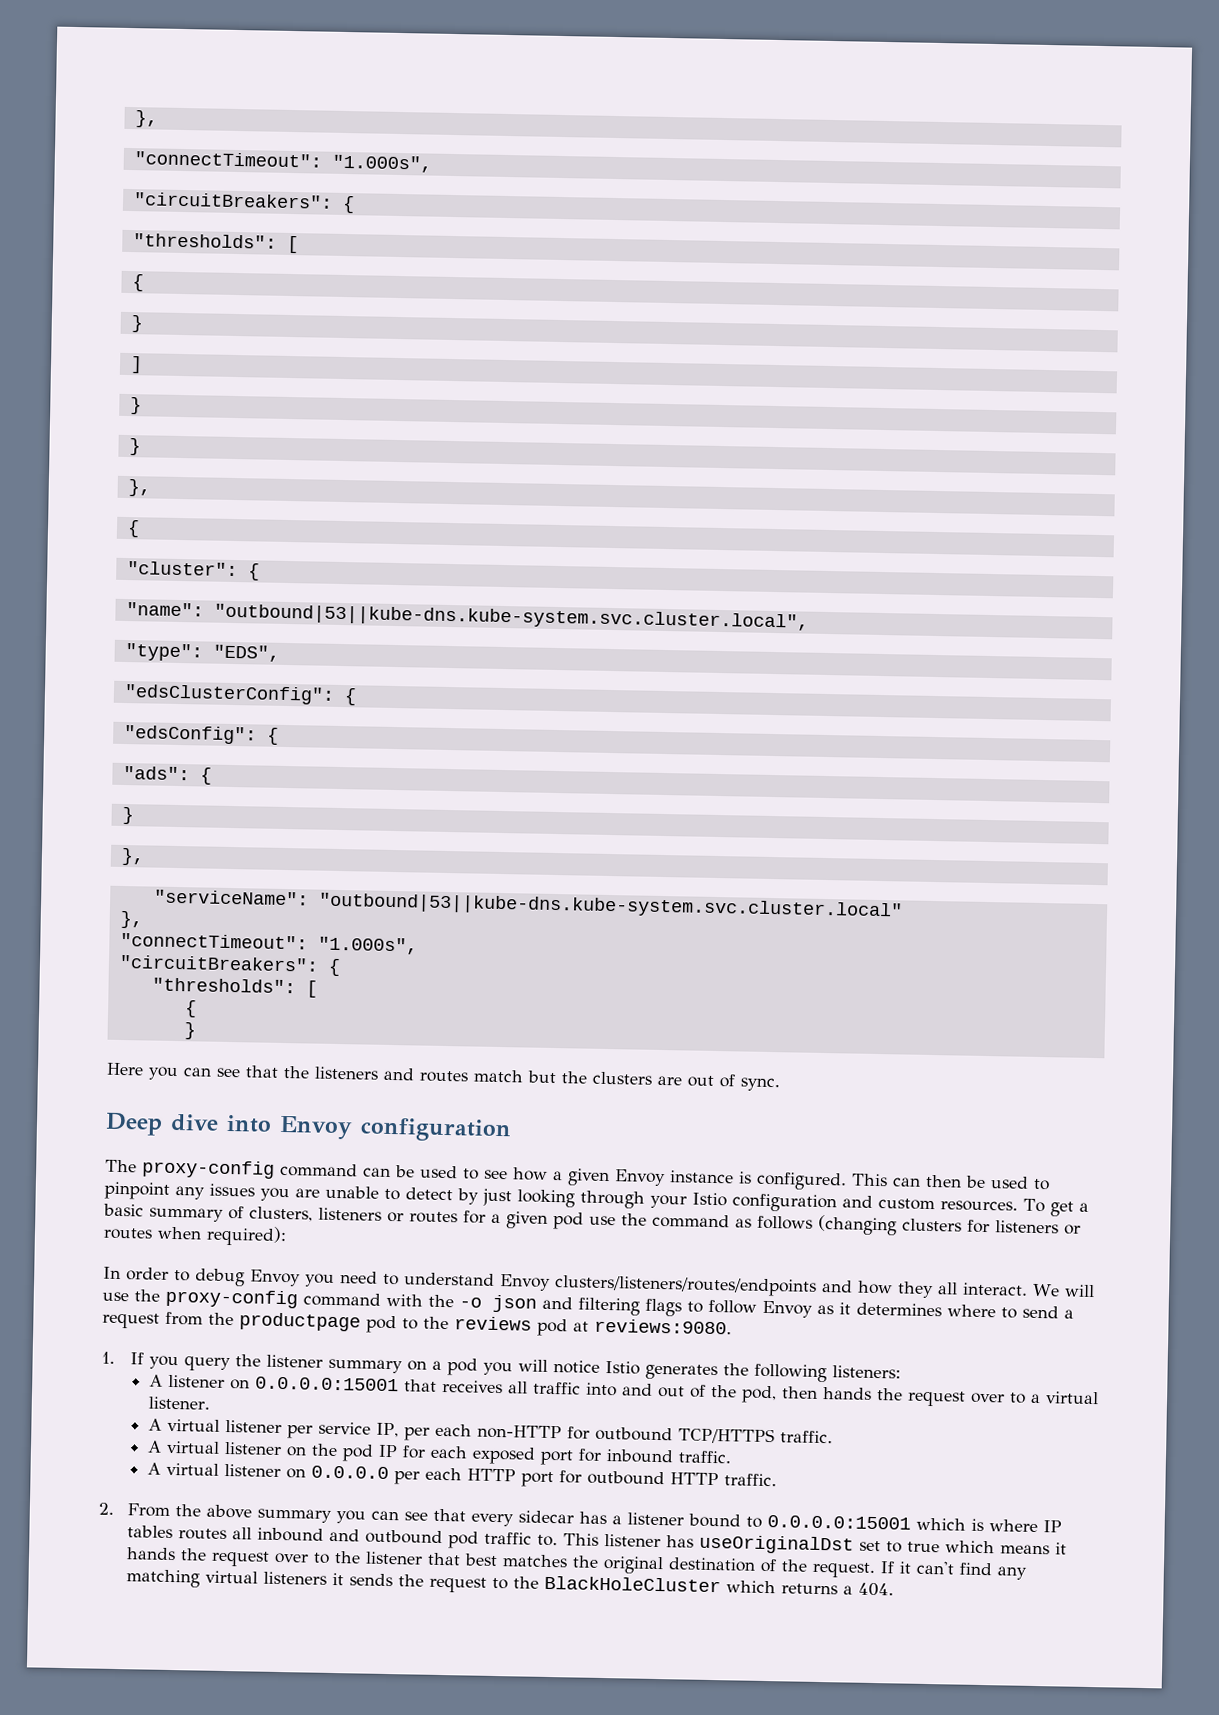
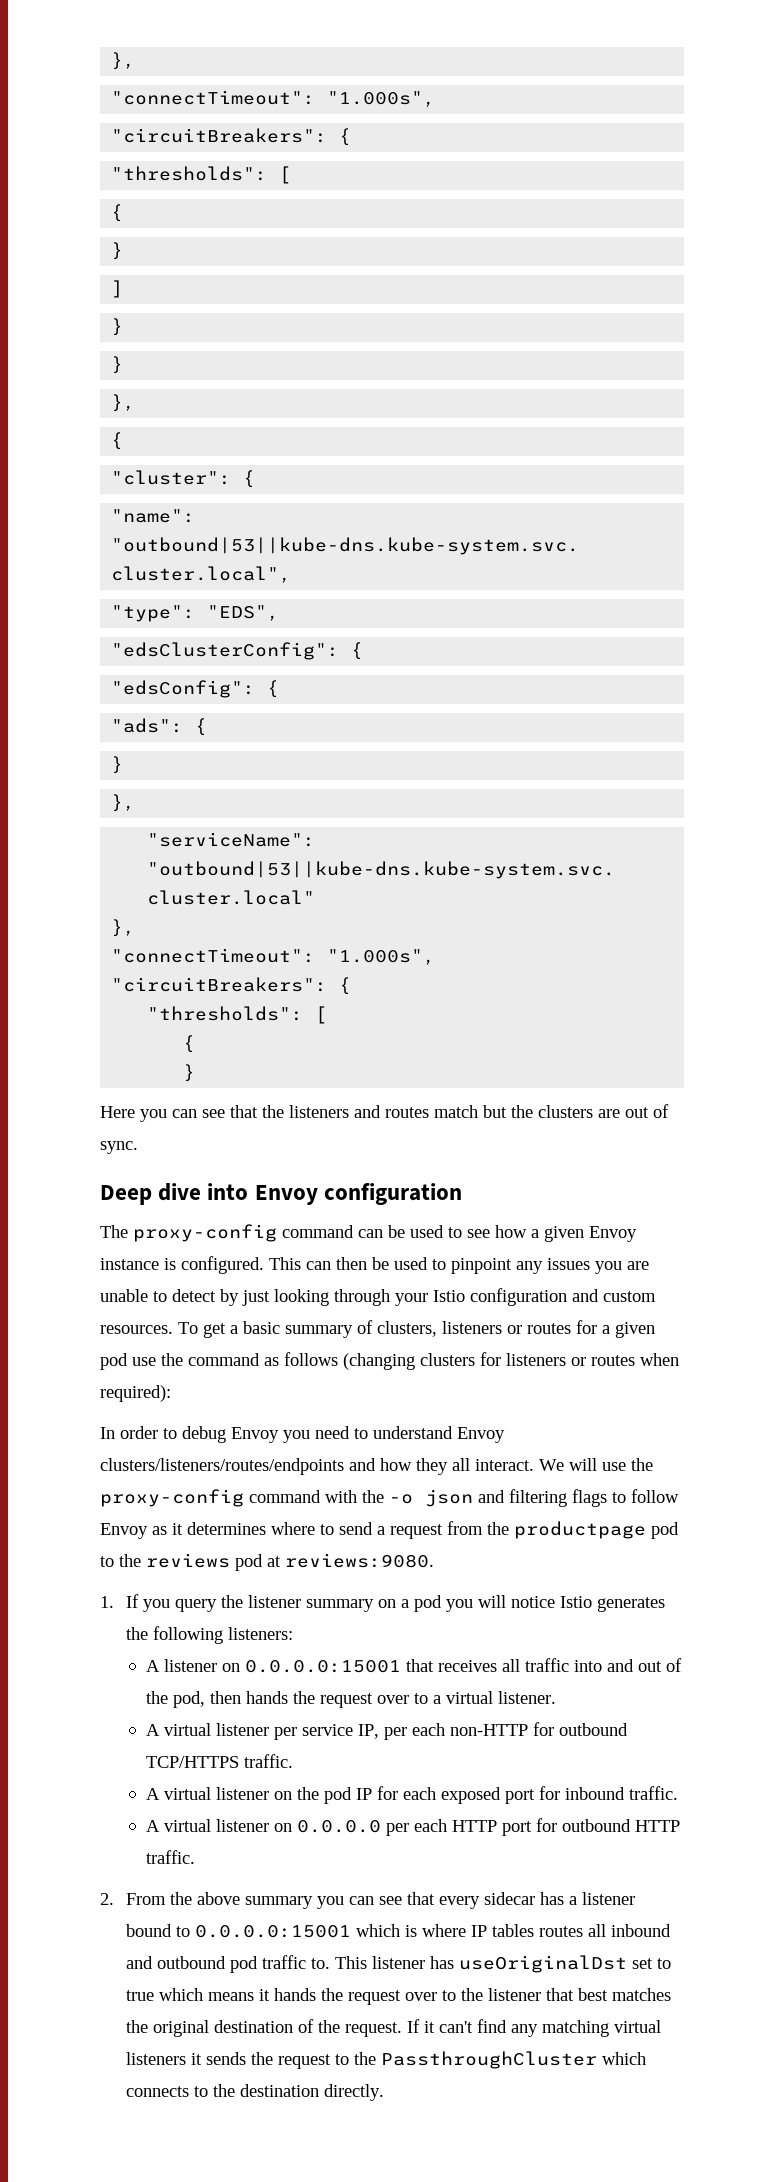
- If it can't find any matching virtual listeners it sends the request to the BlackHoleCluster which returns a 404.
+ If it can't find any matching virtual listeners it sends the request to the PassthroughCluster which connects to the destination directly.

